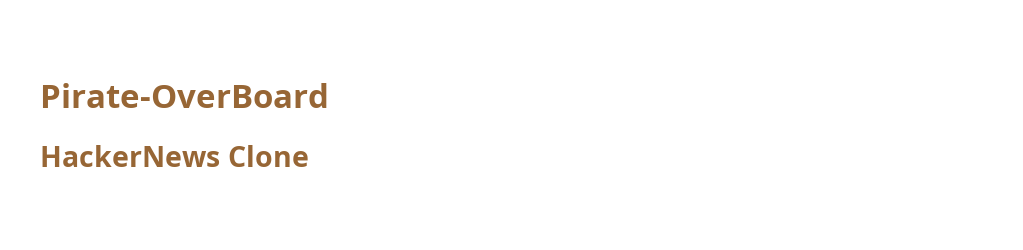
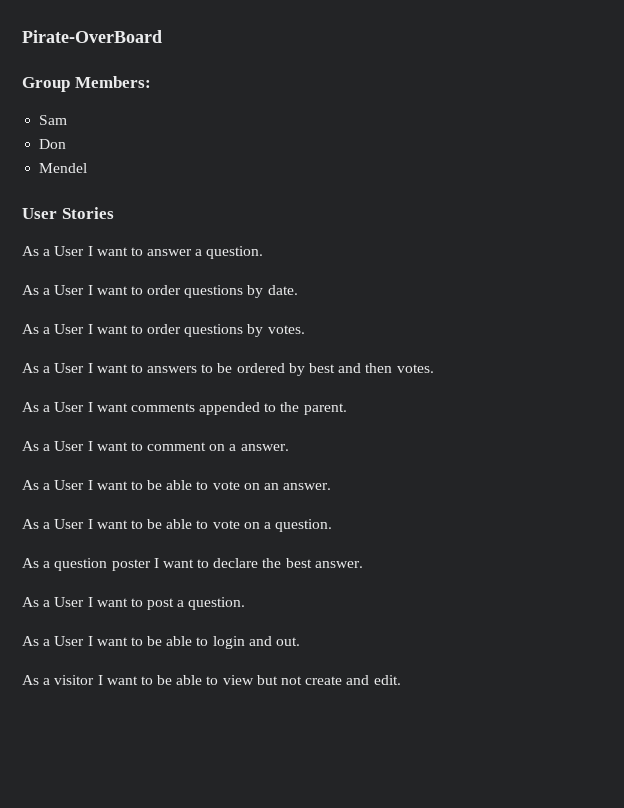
- HackerNews Clone
+ Group Members:
+ Sam
+ Don
+ Mendel
+ User Stories
+ As a User I want to answer a question.
+ As a User I want to order questions by date.
+ As a User I want to order questions by votes.
+ As a User I want to answers to be ordered by best and then votes.
+ As a User I want comments appended to the parent.
+ As a User I want to comment on a answer.
+ As a User I want to be able to vote on an answer.
+ As a User I want to be able to vote on a question.
+ As a question poster I want to declare the best answer.
+ As a User I want to post a question.
+ As a User I want to be able to login and out.
+ As a visitor I want to be able to view but not create and edit.

